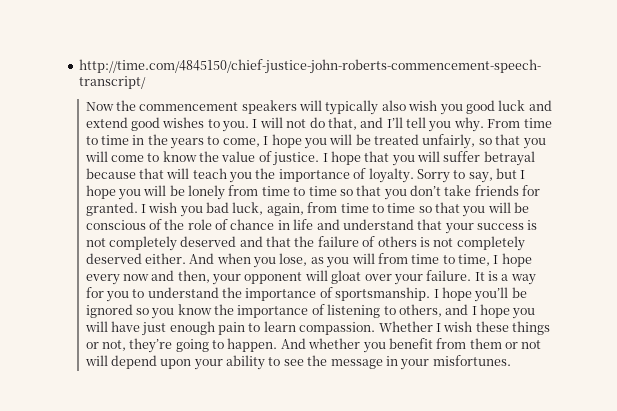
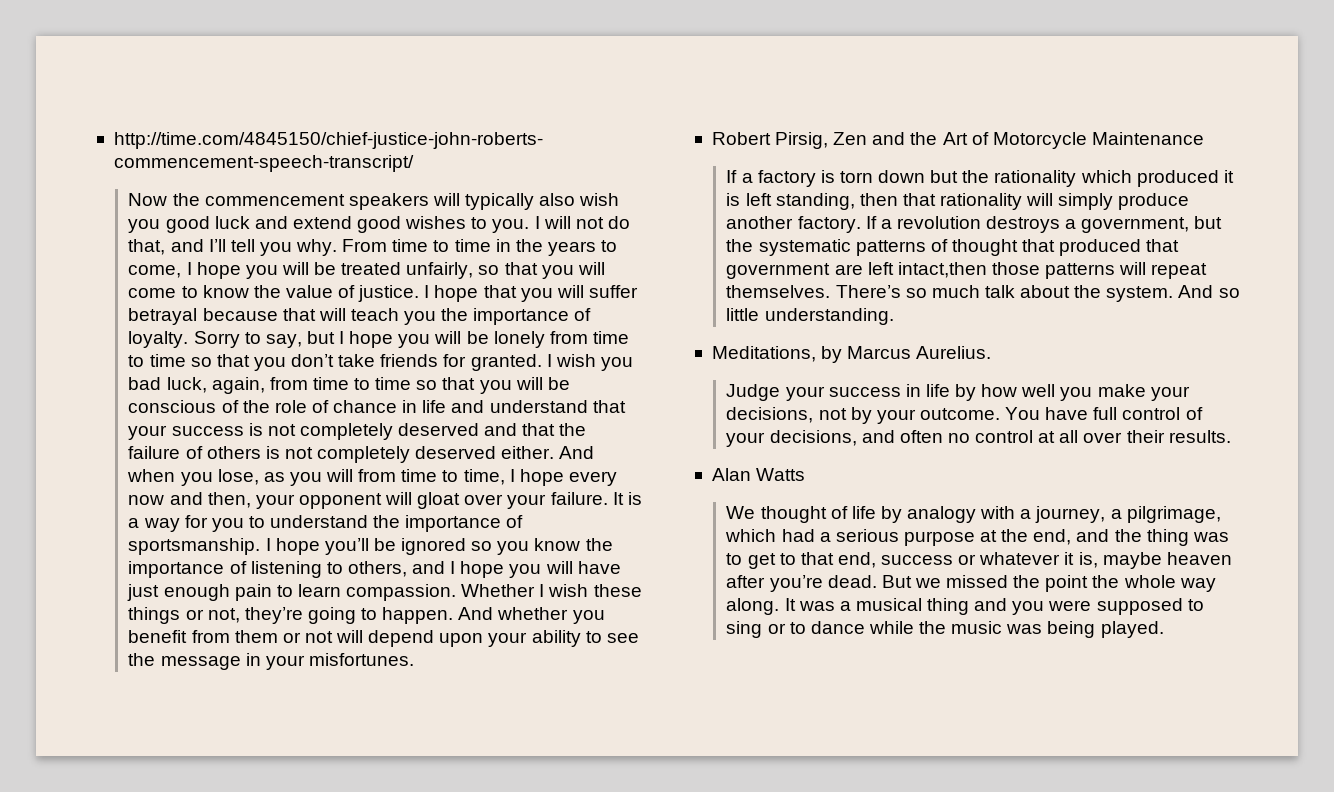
+ Robert Pirsig, Zen and the Art of Motorcycle Maintenance
+ If a factory is torn down but the rationality which produced it is left standing, then that rationality will simply produce another factory. If a revolution destroys a government, but the systematic patterns of thought that produced that government are left intact,then those patterns will repeat themselves. There’s so much talk about the system. And so little understanding.
+ Meditations, by Marcus Aurelius.
+ Judge your success in life by how well you make your decisions, not by your outcome. You have full control of your decisions, and often no control at all over their results.
+ Alan Watts
+ We thought of life by analogy with a journey, a pilgrimage, which had a serious purpose at the end, and the thing was to get to that end, success or whatever it is, maybe heaven after you’re dead. But we missed the point the whole way along. It was a musical thing and you were supposed to sing or to dance while the music was being played.

